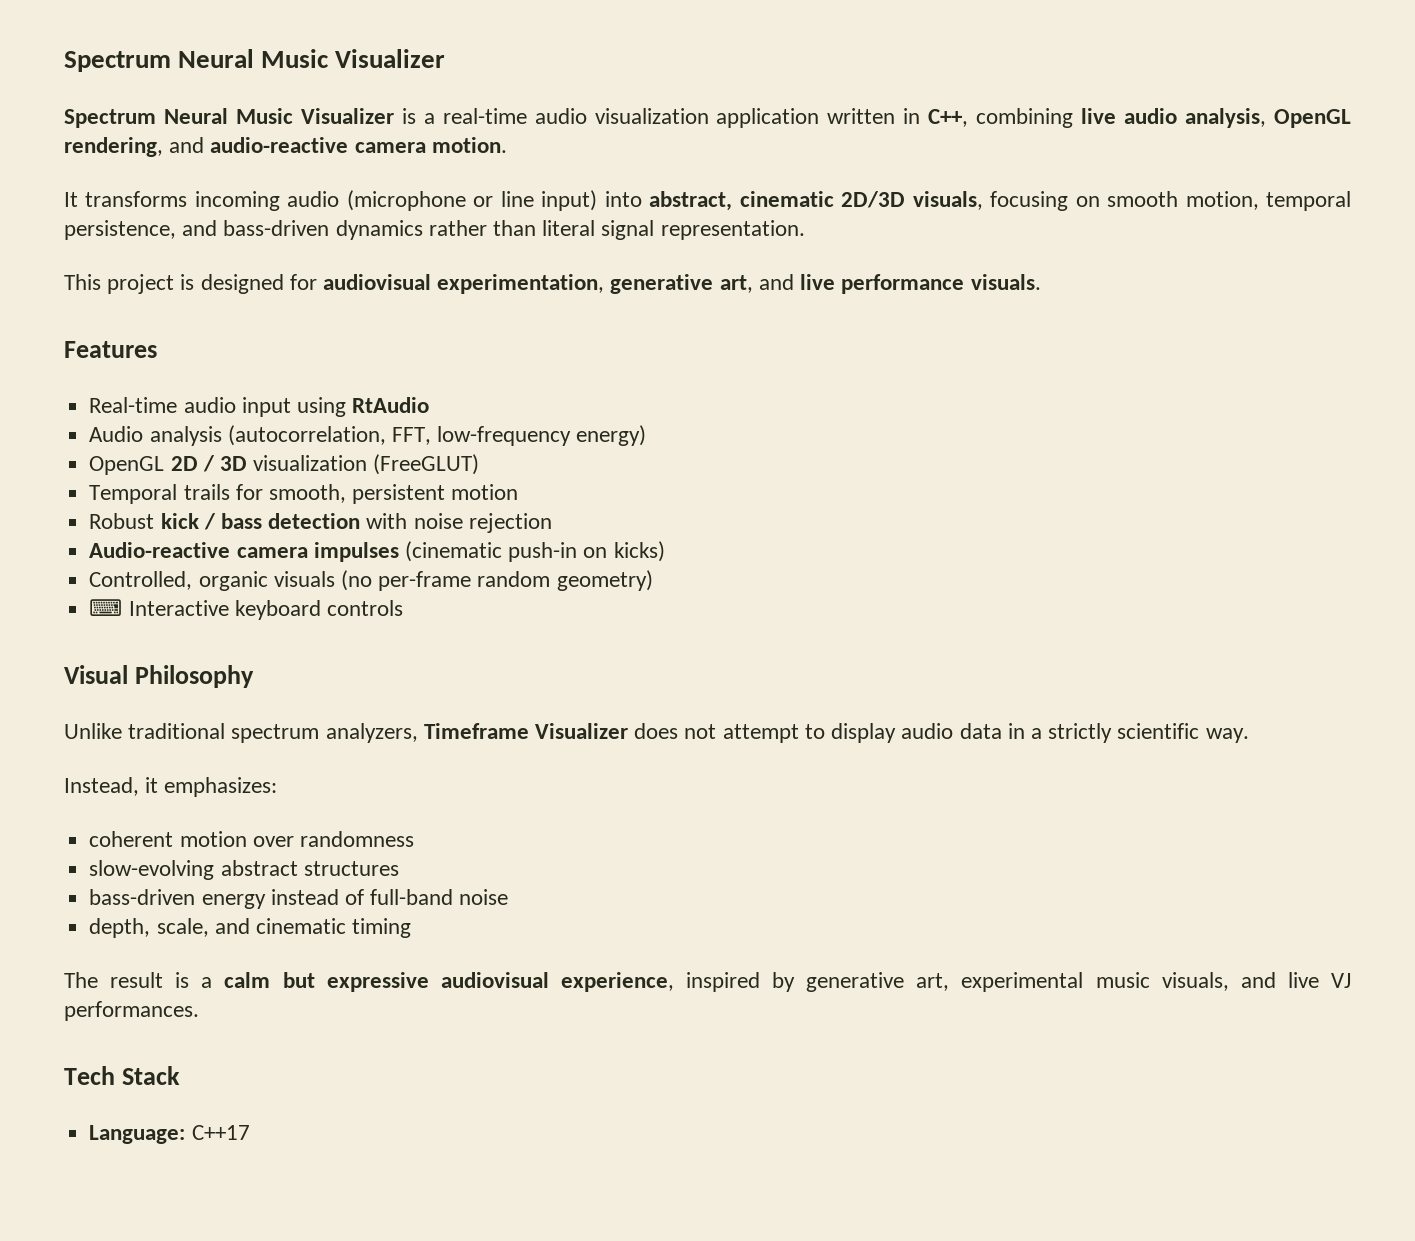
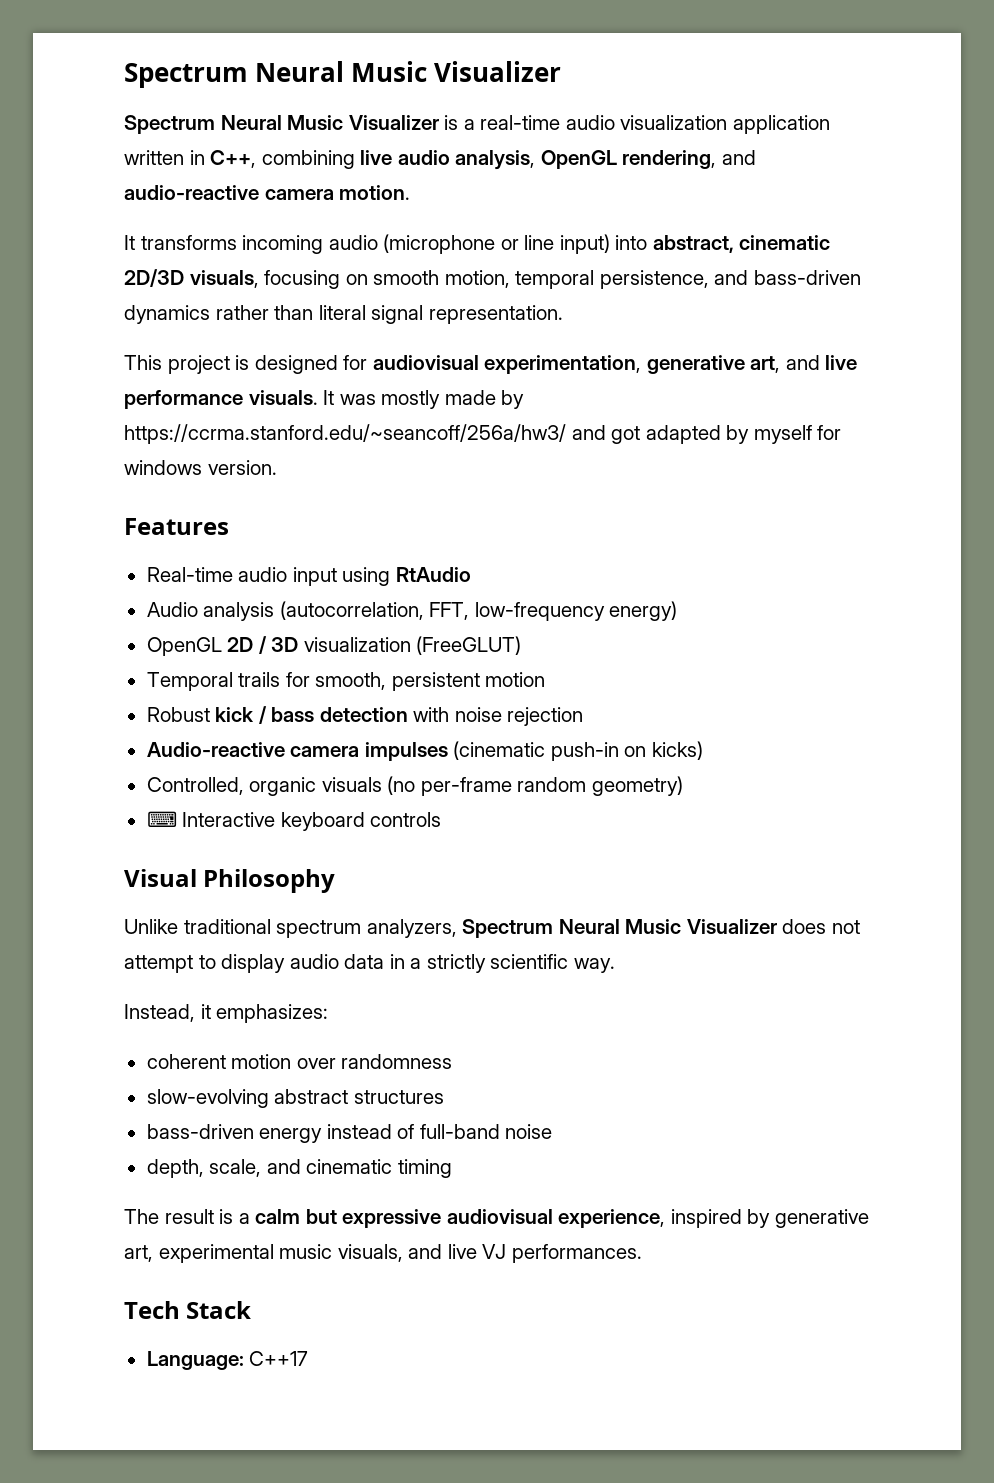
+ It was mostly made by https://ccrma.stanford.edu/~seancoff/256a/hw3/ and got adapted by myself for windows version.
- Unlike traditional spectrum analyzers, Timeframe Visualizer does not attempt to display audio data in a strictly scientific way.
+ Unlike traditional spectrum analyzers, Spectrum Neural Music Visualizer does not attempt to display audio data in a strictly scientific way.

